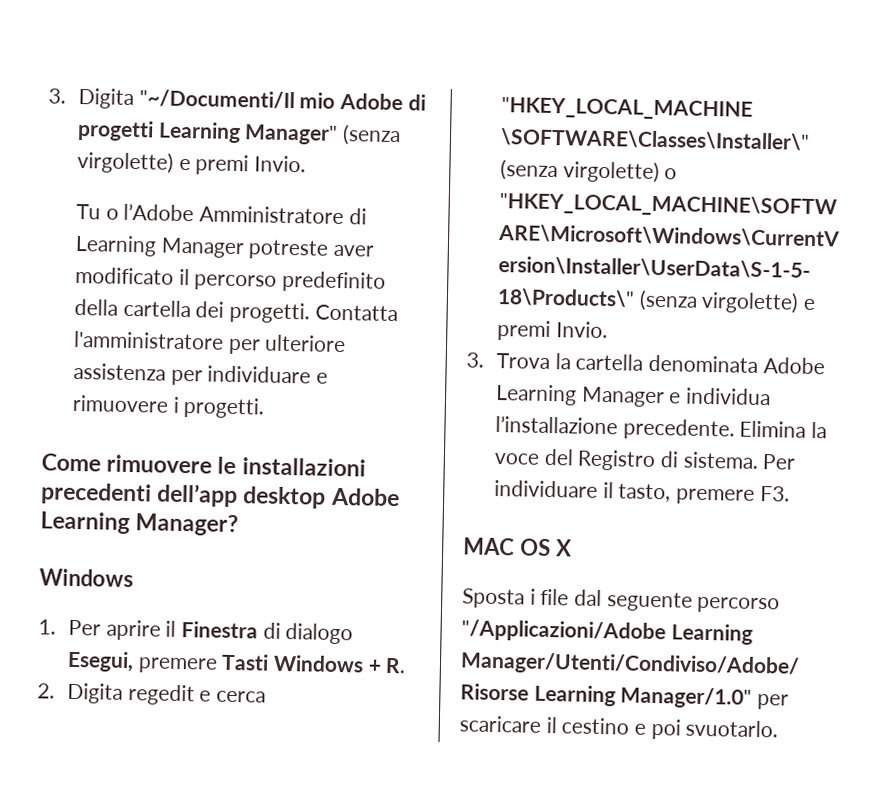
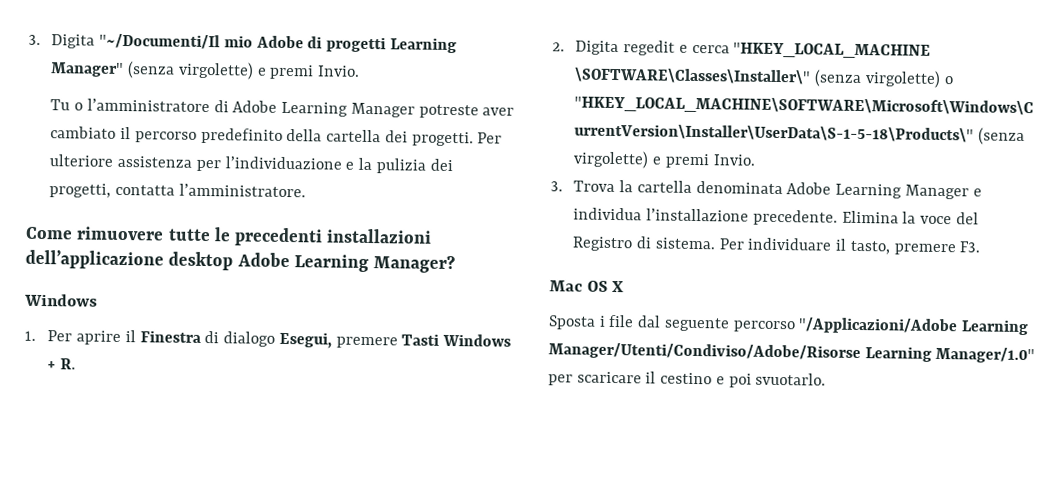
- Tu o l’Adobe Amministratore di Learning Manager potreste aver modificato il percorso predefinito della cartella dei progetti.
+ Tu o l’amministratore di Adobe Learning Manager potreste aver cambiato il percorso predefinito della cartella dei progetti.
- Contatta l'amministratore per ulteriore assistenza per individuare e rimuovere i progetti.
- Come rimuovere le installazioni precedenti dell’app desktop Adobe Learning Manager?
+ Per ulteriore assistenza per l’individuazione e la pulizia dei progetti, contatta l’amministratore.
+ Come rimuovere tutte le precedenti installazioni dell’applicazione desktop Adobe Learning Manager?
- MAC OS X
+ Mac OS X

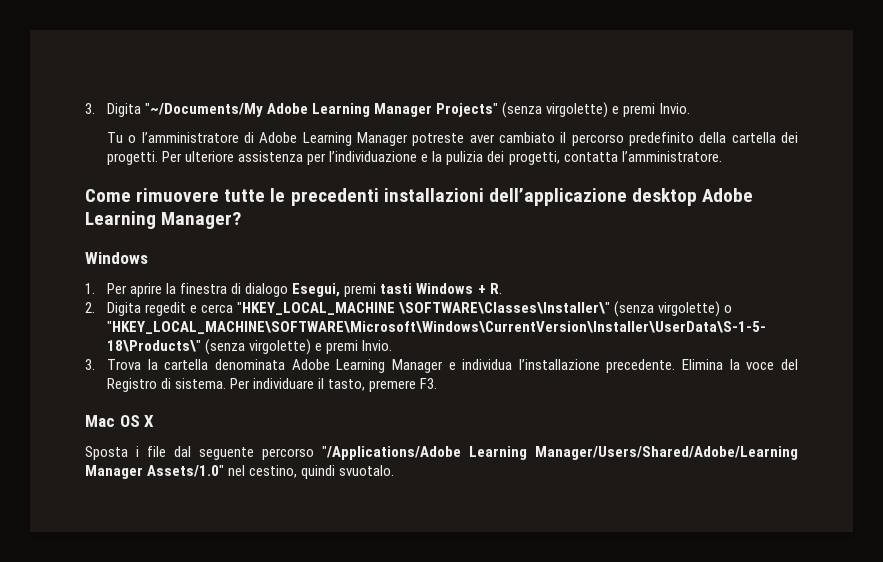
- 3. Digita "~/Documenti/Il mio Adobe di progetti Learning Manager" (senza virgolette) e premi Invio.
+ 3. Digita "~/Documents/My Adobe Learning Manager Projects" (senza virgolette) e premi Invio.
- 1. Per aprire il Finestra di dialogo Esegui, premere Tasti Windows + R.
+ 1. Per aprire la finestra di dialogo Esegui, premi tasti Windows + R.
- Sposta i file dal seguente percorso "/Applicazioni/Adobe Learning Manager/Utenti/Condiviso/Adobe/Risorse Learning Manager/1.0" per scaricare il cestino e poi svuotarlo.
+ Sposta i file dal seguente percorso "/Applications/Adobe Learning Manager/Users/Shared/Adobe/Learning Manager Assets/1.0" nel cestino, quindi svuotalo.

